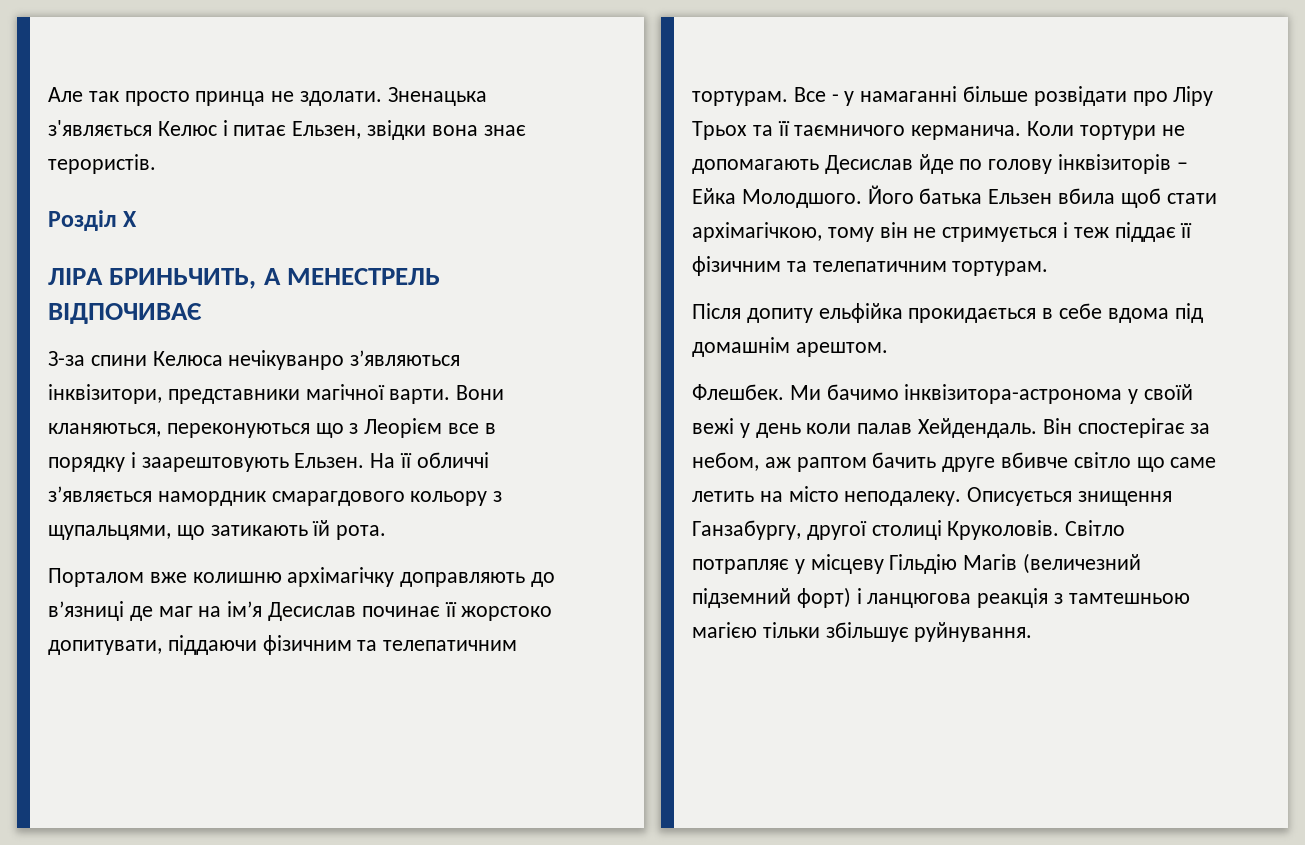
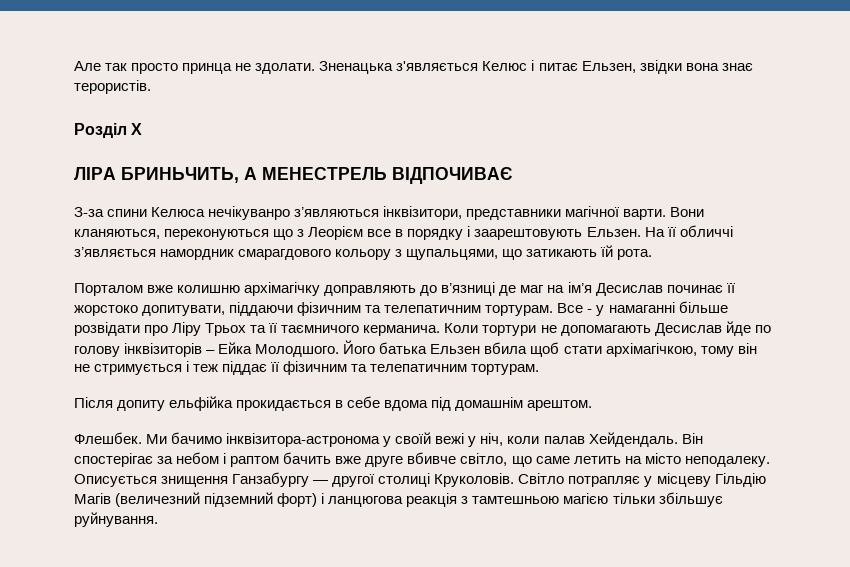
- Ми бачимо інквізитора-астронома у своїй вежі у день коли палав Хейдендаль.
+ Ми бачимо інквізитора-астронома у своїй вежі у ніч, коли палав Хейдендаль.
- Він спостерігає за небом, аж раптом бачить друге вбивче світло що саме летить на місто неподалеку.
+ Він спостерігає за небом і раптом бачить вже друге вбивче світло, що саме летить на місто неподалеку.
- Описується знищення Ганзабургу, другої столиці Круколовів.
+ Описується знищення Ганзабургу — другої столиці Круколовів.

